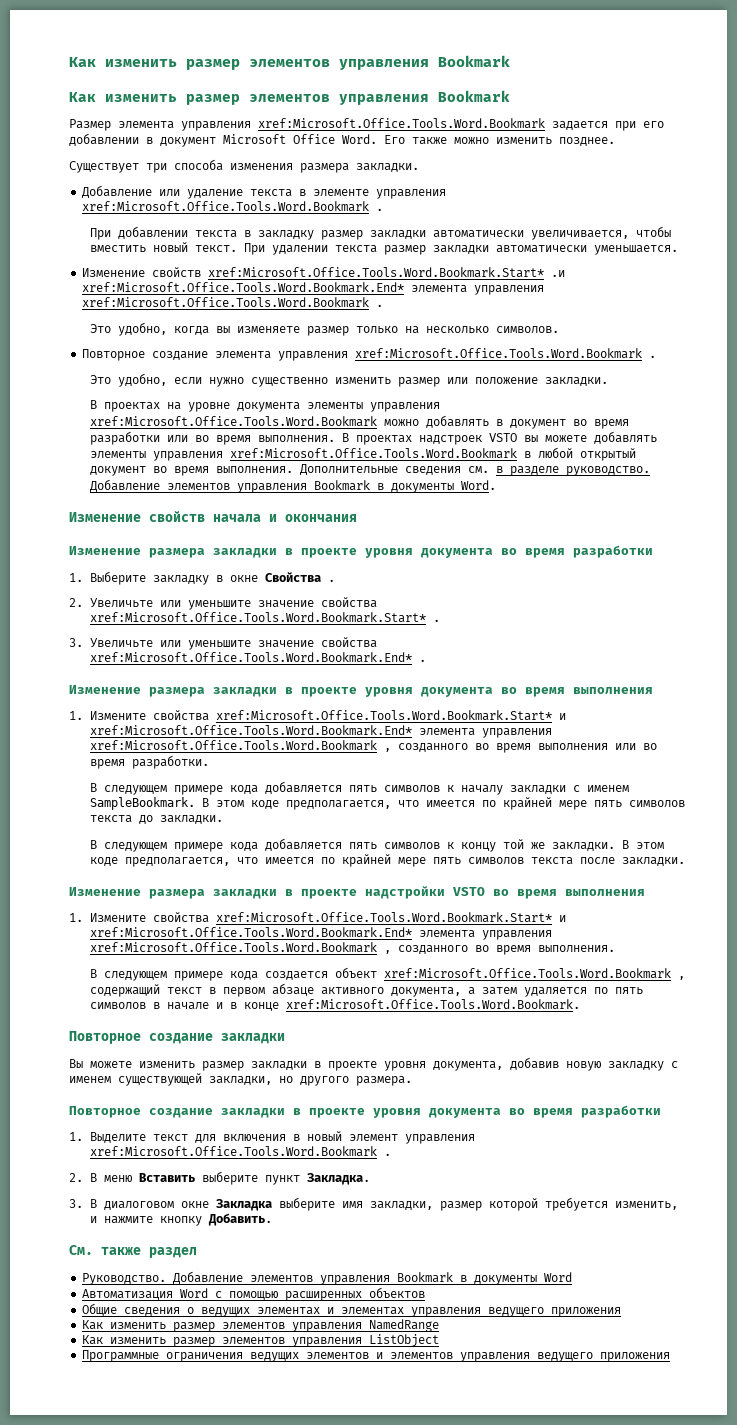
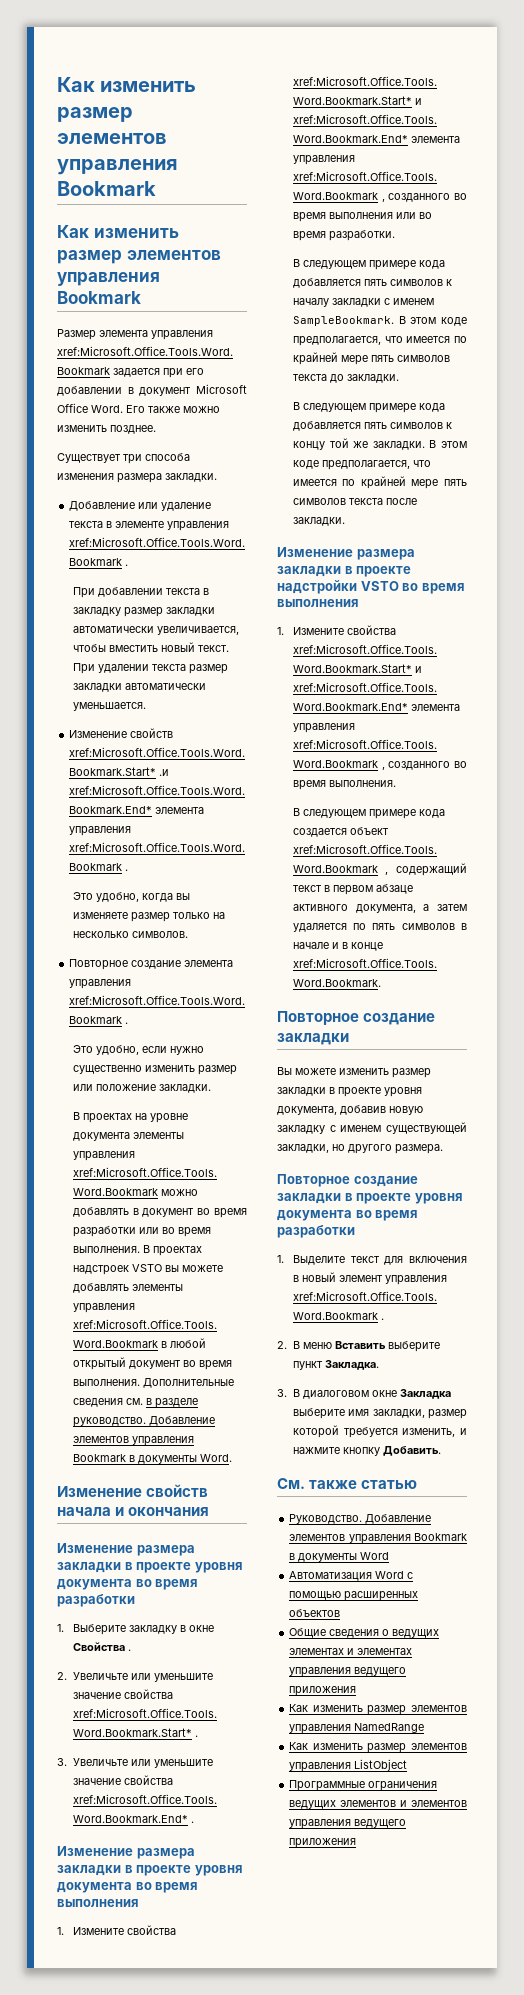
- См. также раздел
+ См. также статью

